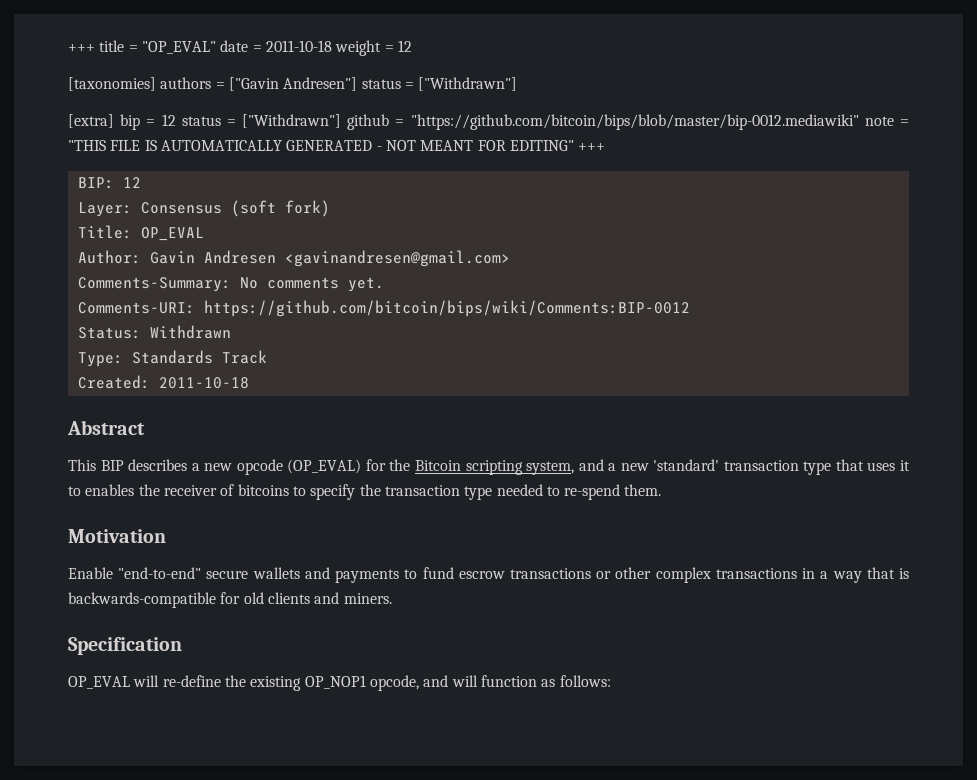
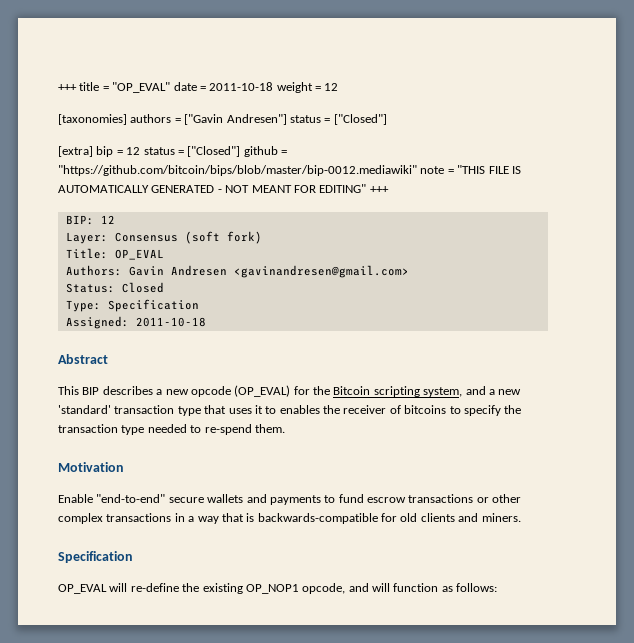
- [taxonomies] authors = ["Gavin Andresen"] status = ["Withdrawn"]
+ [taxonomies] authors = ["Gavin Andresen"] status = ["Closed"]
- [extra] bip = 12 status = ["Withdrawn"] github = "https://github.com/bitcoin/bips/blob/master/bip-0012.mediawiki" note = "THIS FILE IS AUTOMATICALLY GENERATED - NOT MEANT FOR EDITING" +++
+ [extra] bip = 12 status = ["Closed"] github = "https://github.com/bitcoin/bips/blob/master/bip-0012.mediawiki" note = "THIS FILE IS AUTOMATICALLY GENERATED - NOT MEANT FOR EDITING" +++
- Author: Gavin Andresen <gavinandresen@gmail.com>
+ Authors: Gavin Andresen <gavinandresen@gmail.com>
- Comments-Summary: No comments yet.
- Comments-URI: https://github.com/bitcoin/bips/wiki/Comments:BIP-0012
- Status: Withdrawn
+ Status: Closed
- Type: Standards Track
- Created: 2011-10-18
+ Type: Specification
+ Assigned: 2011-10-18

